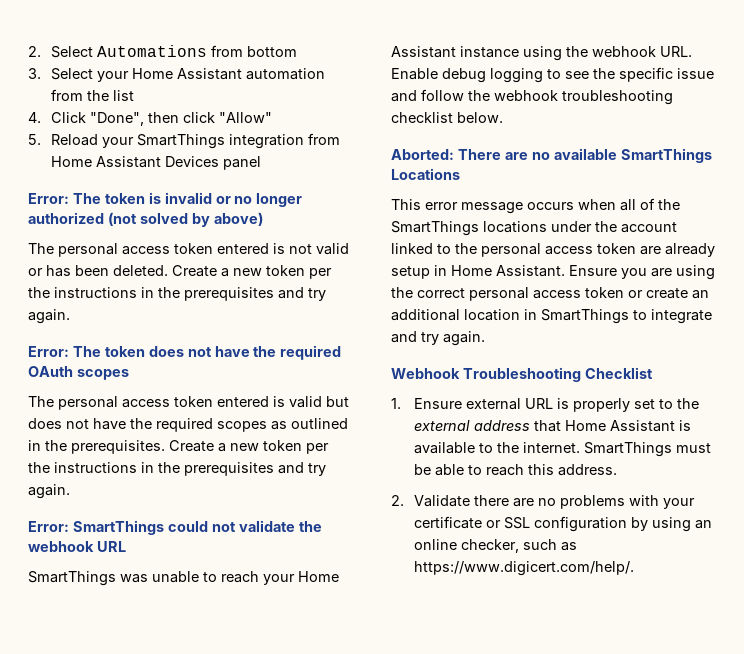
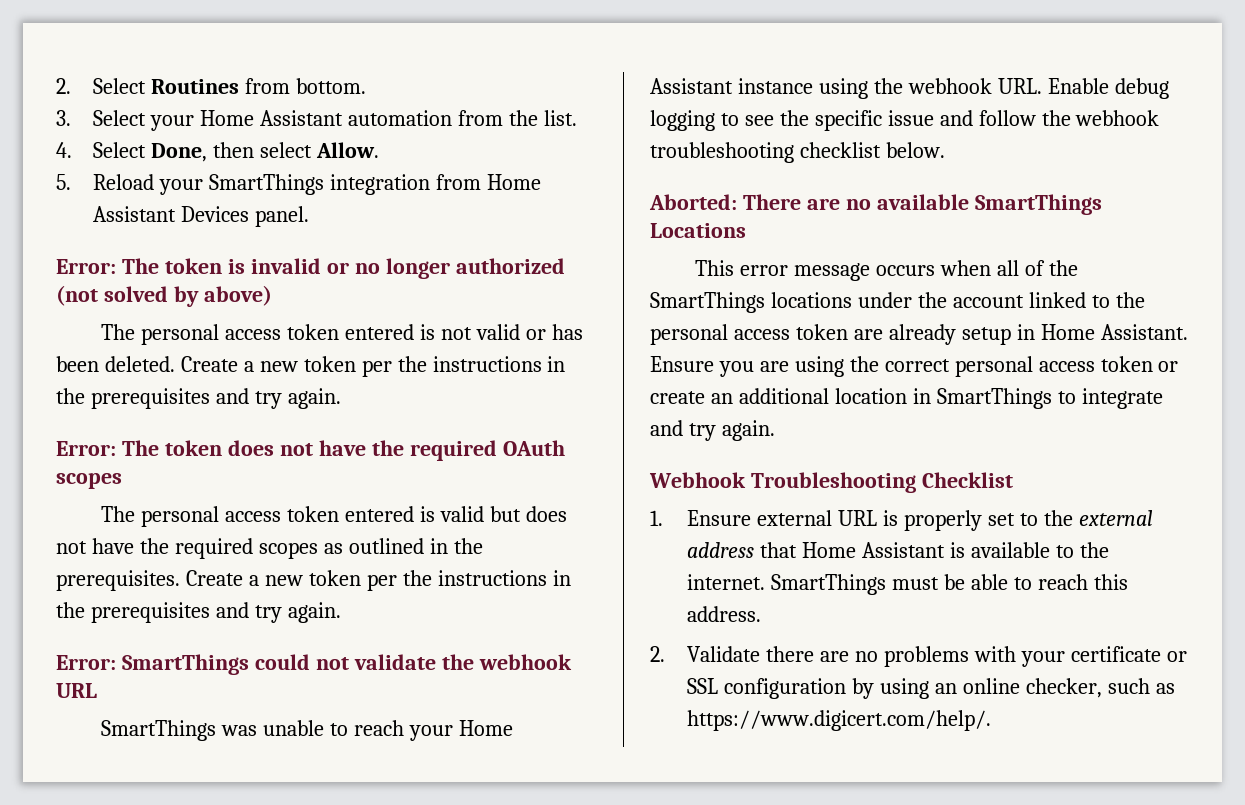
- 2. Select Automations from bottom
+ 2. Select Routines from bottom.
- 3. Select your Home Assistant automation from the list
+ 3. Select your Home Assistant automation from the list.
- 4. Click "Done", then click "Allow"
+ 4. Select Done, then select Allow.
- 5. Reload your SmartThings integration from Home Assistant Devices panel
+ 5. Reload your SmartThings integration from Home Assistant Devices panel.

